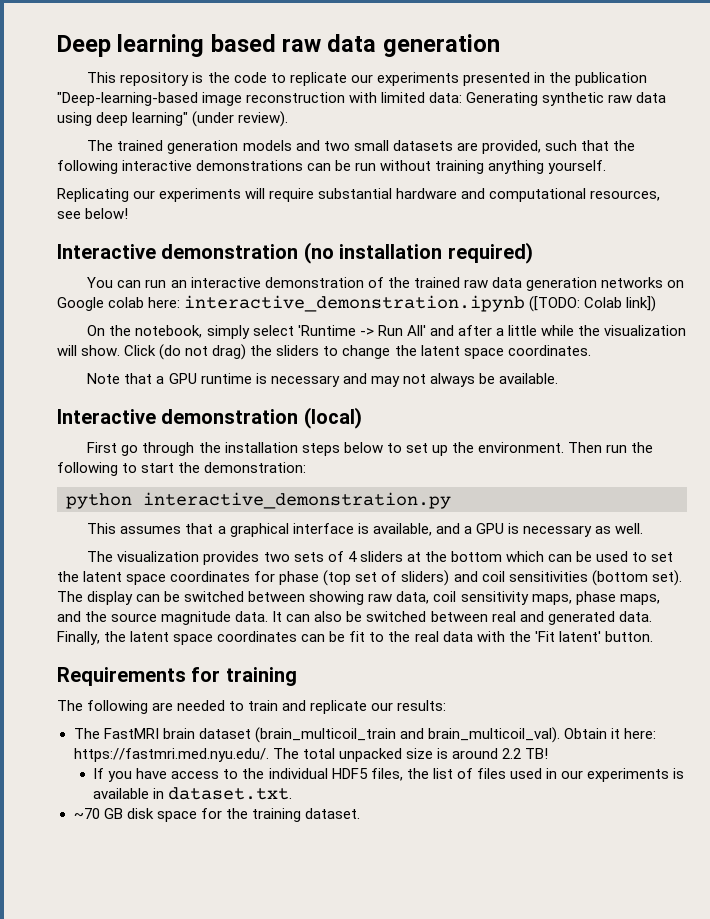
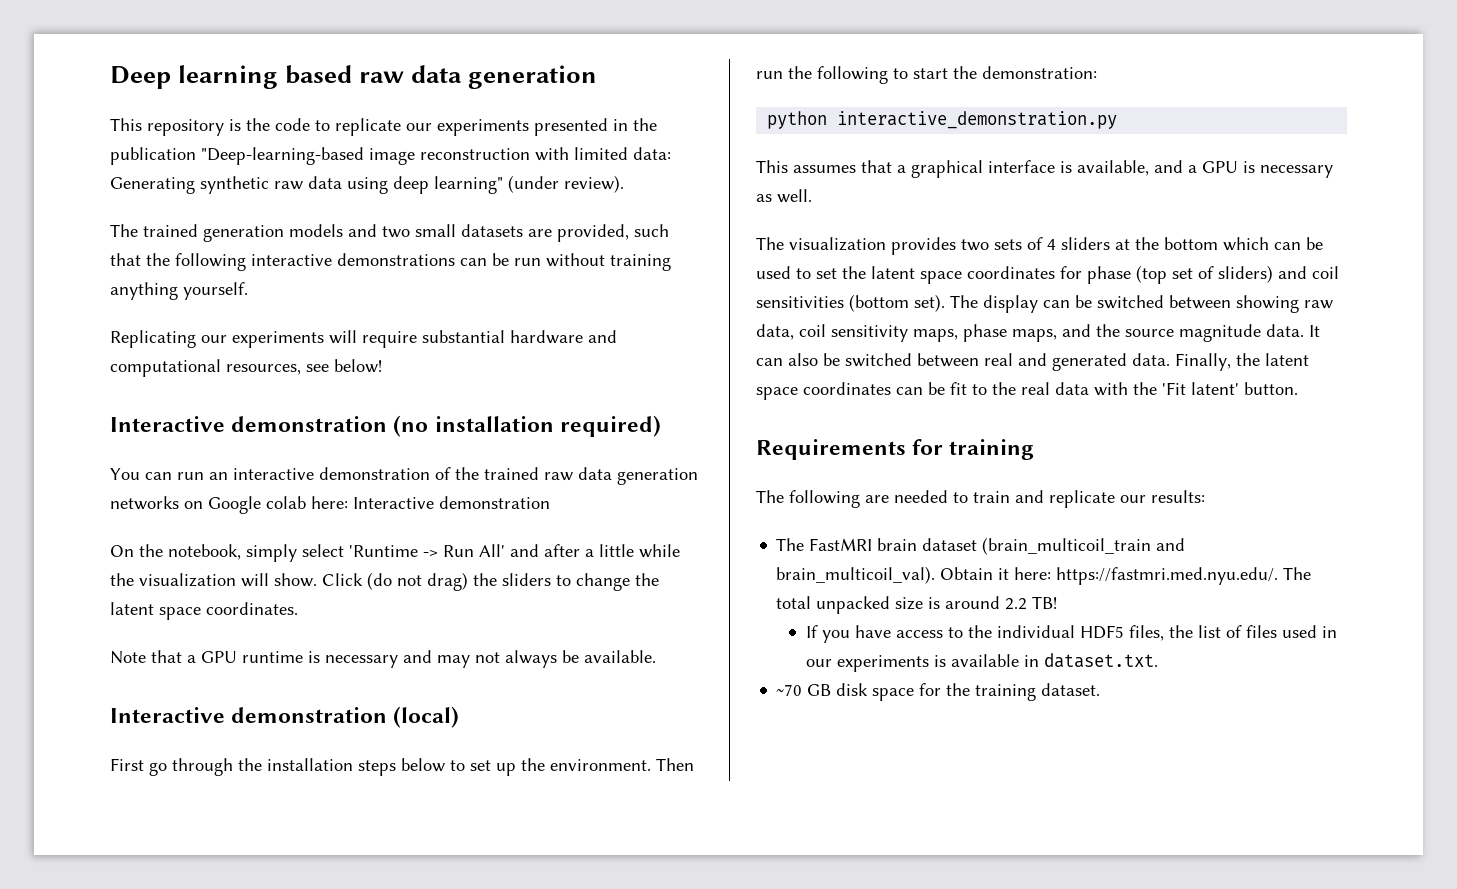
- You can run an interactive demonstration of the trained raw data generation networks on Google colab here: interactive_demonstration.ipynb ([TODO: Colab link])
+ You can run an interactive demonstration of the trained raw data generation networks on Google colab here: Interactive demonstration

